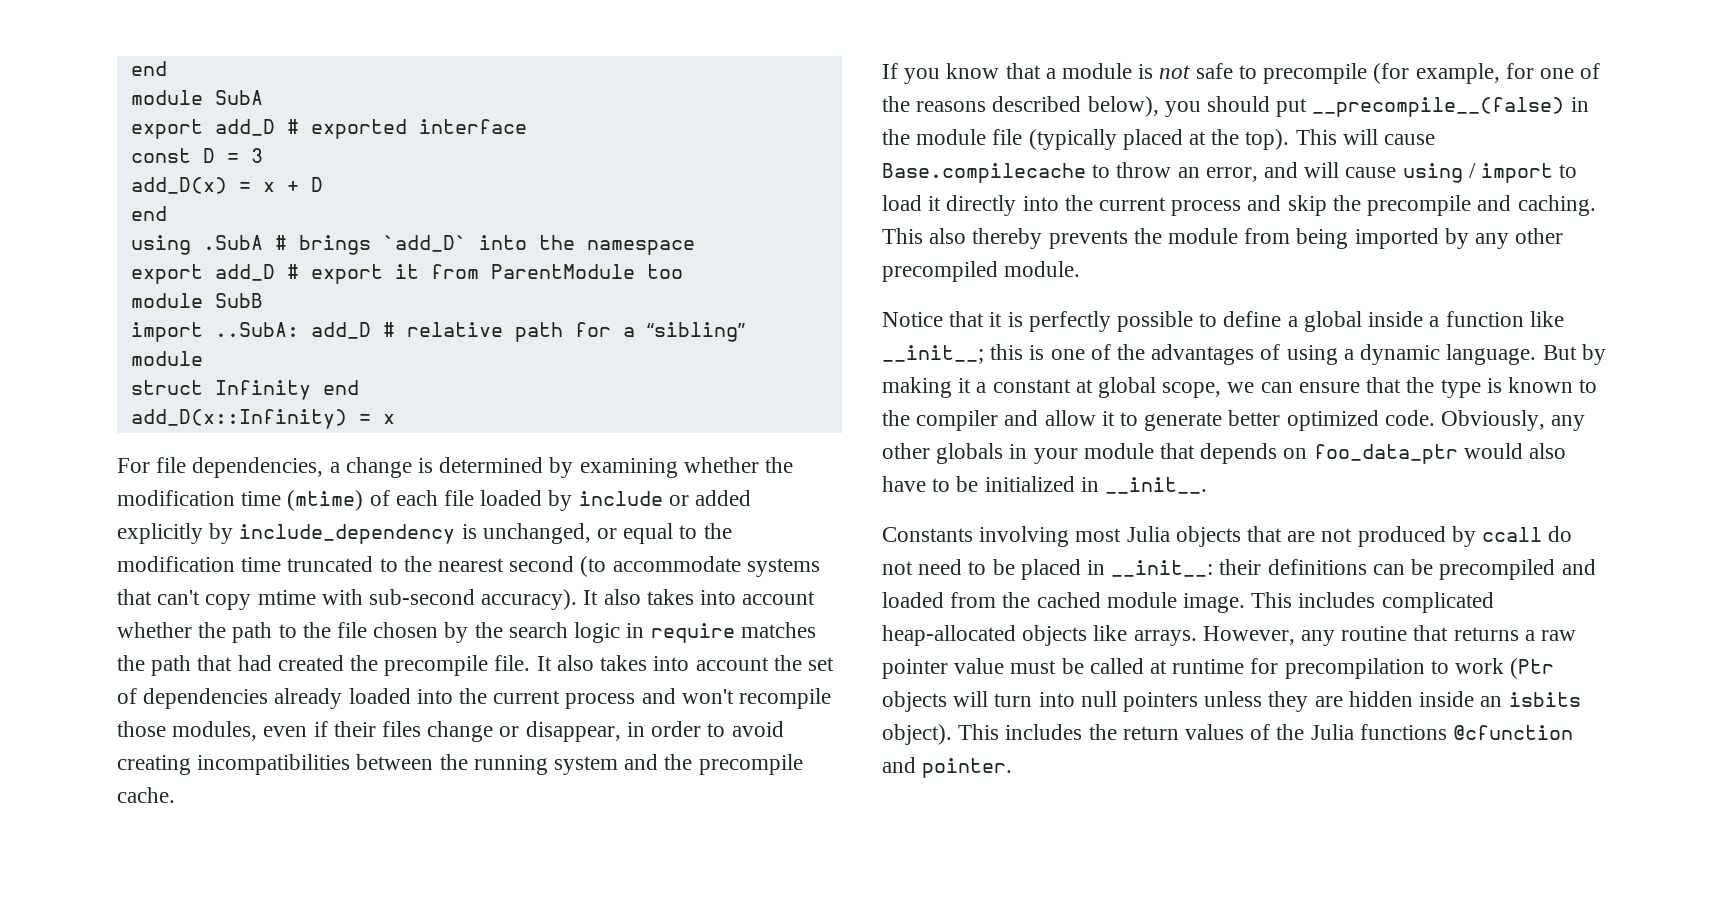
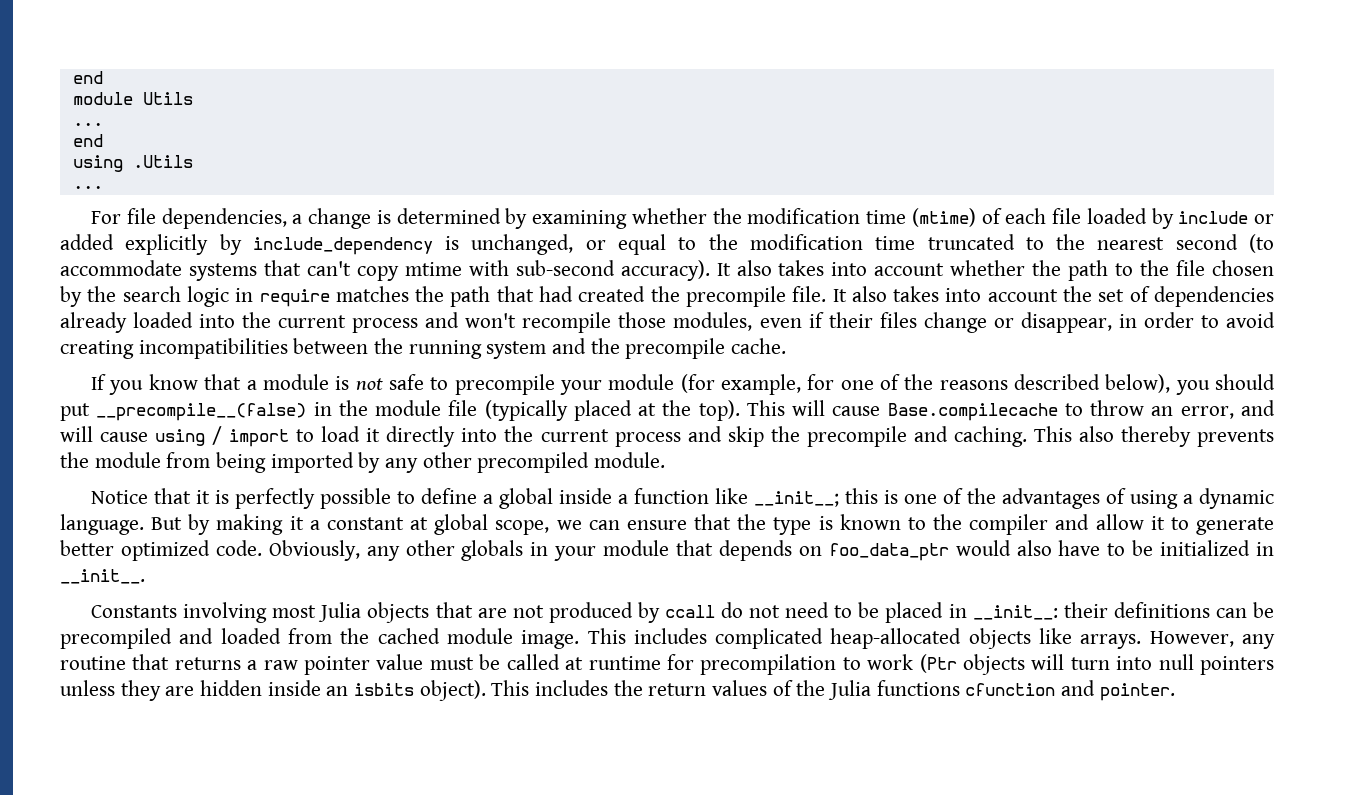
- module SubA
- export add_D # exported interface
- const D = 3
- add_D(x) = x + D
+ module Utils
+ ...
  end
- using .SubA # brings `add_D` into the namespace
- export add_D # export it from ParentModule too
- module SubB
- import ..SubA: add_D # relative path for a “sibling” module
- struct Infinity end
- add_D(x::Infinity) = x
+ using .Utils
+ ...
- If you know that a module is not safe to precompile (for example, for one of the reasons described below), you should put __precompile__(false) in the module file (typically placed at the top).
+ If you know that a module is not safe to precompile your module (for example, for one of the reasons described below), you should put __precompile__(false) in the module file (typically placed at the top).
- This includes the return values of the Julia functions @cfunction and pointer.
+ This includes the return values of the Julia functions cfunction and pointer.

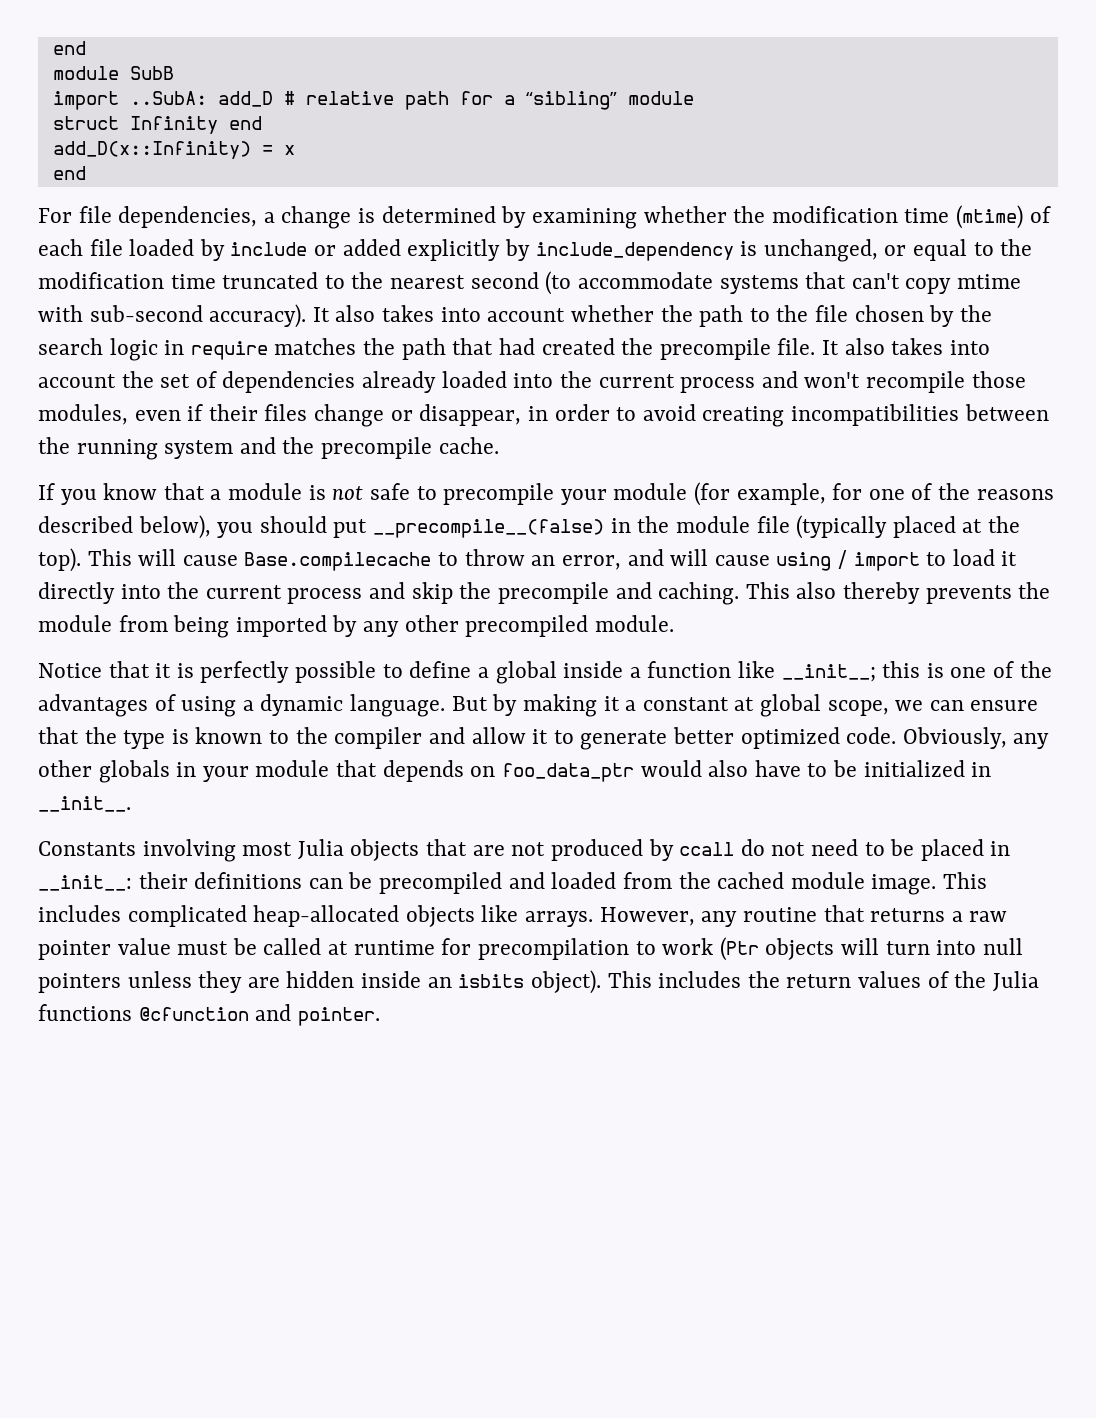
- module Utils
- ...
+ module SubB
+ import ..SubA: add_D # relative path for a “sibling” module
+ struct Infinity end
+ add_D(x::Infinity) = x
  end
- using .Utils
- ...
- This includes the return values of the Julia functions cfunction and pointer.
+ This includes the return values of the Julia functions @cfunction and pointer.

